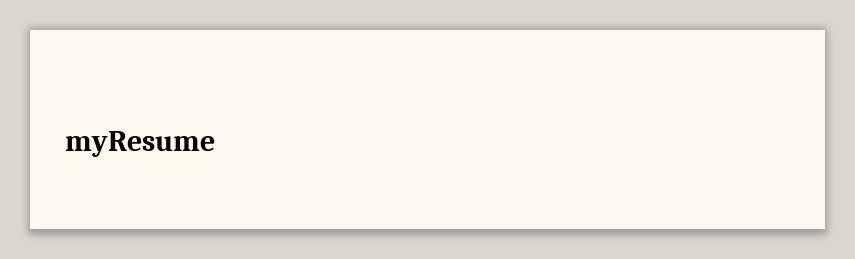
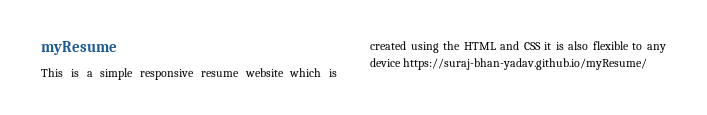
+ This is a simple responsive resume website which is created using the HTML and CSS it is also flexible to any device https://suraj-bhan-yadav.github.io/myResume/

